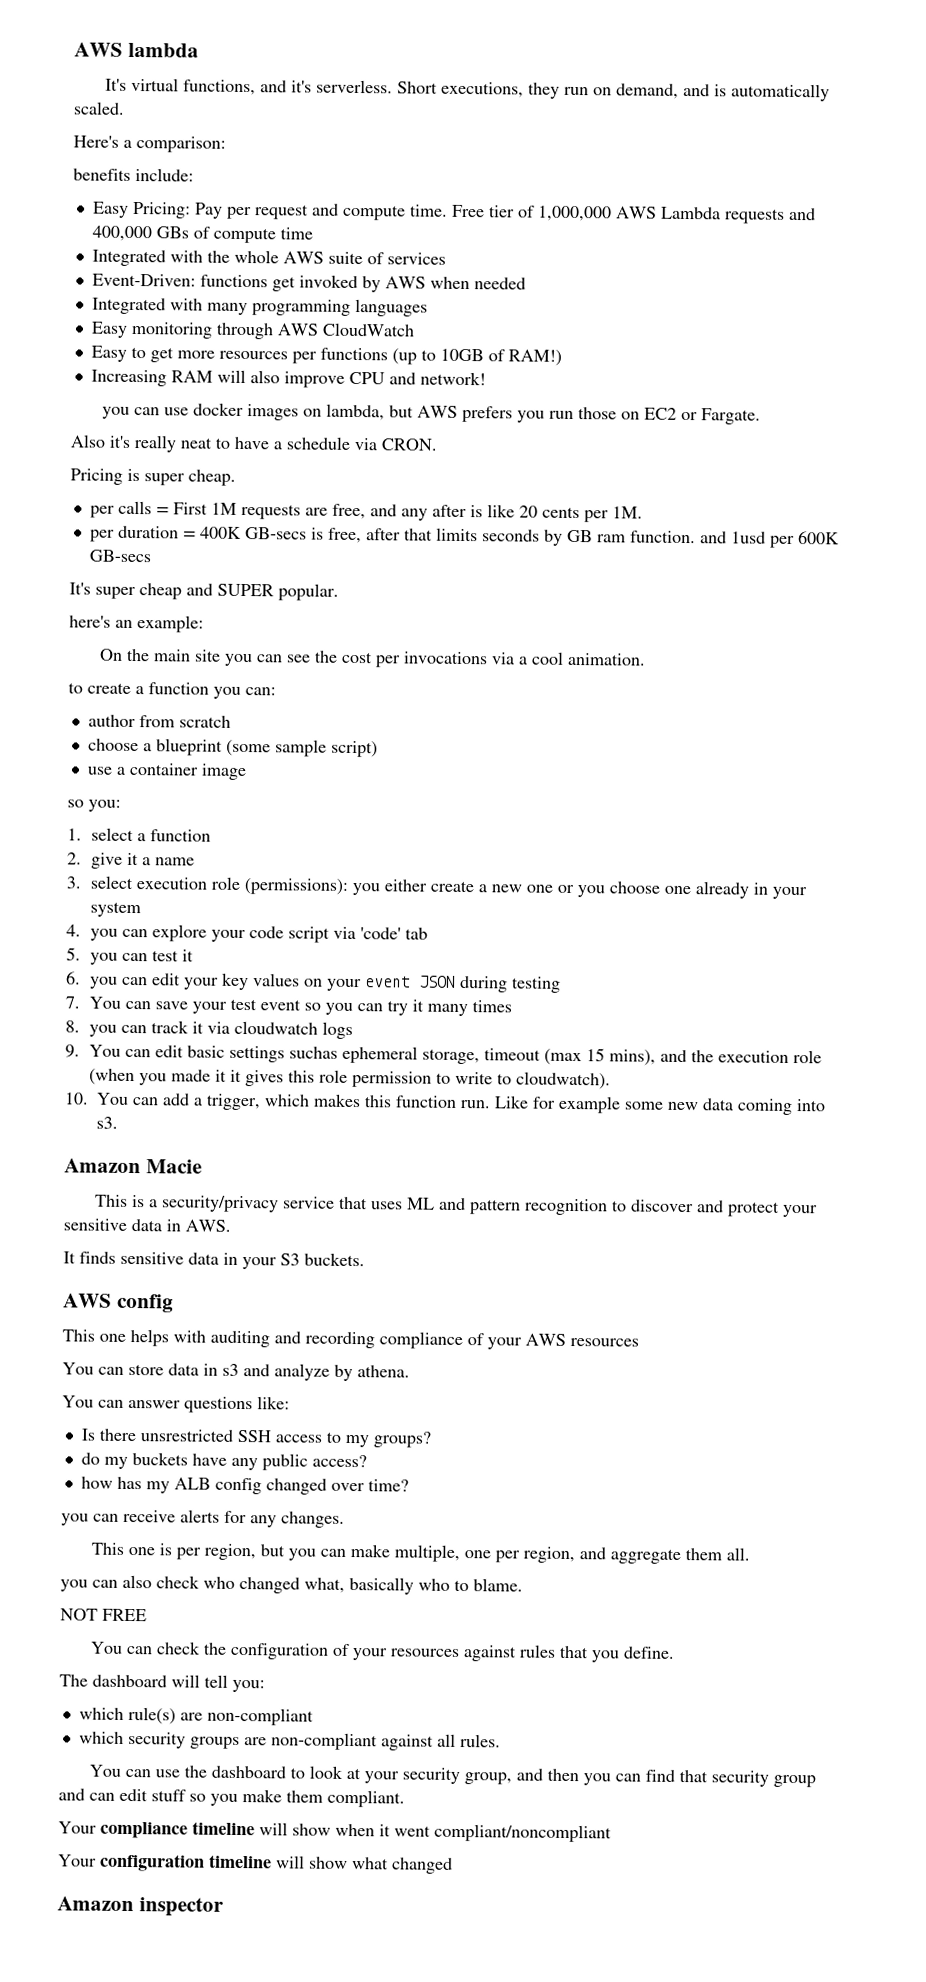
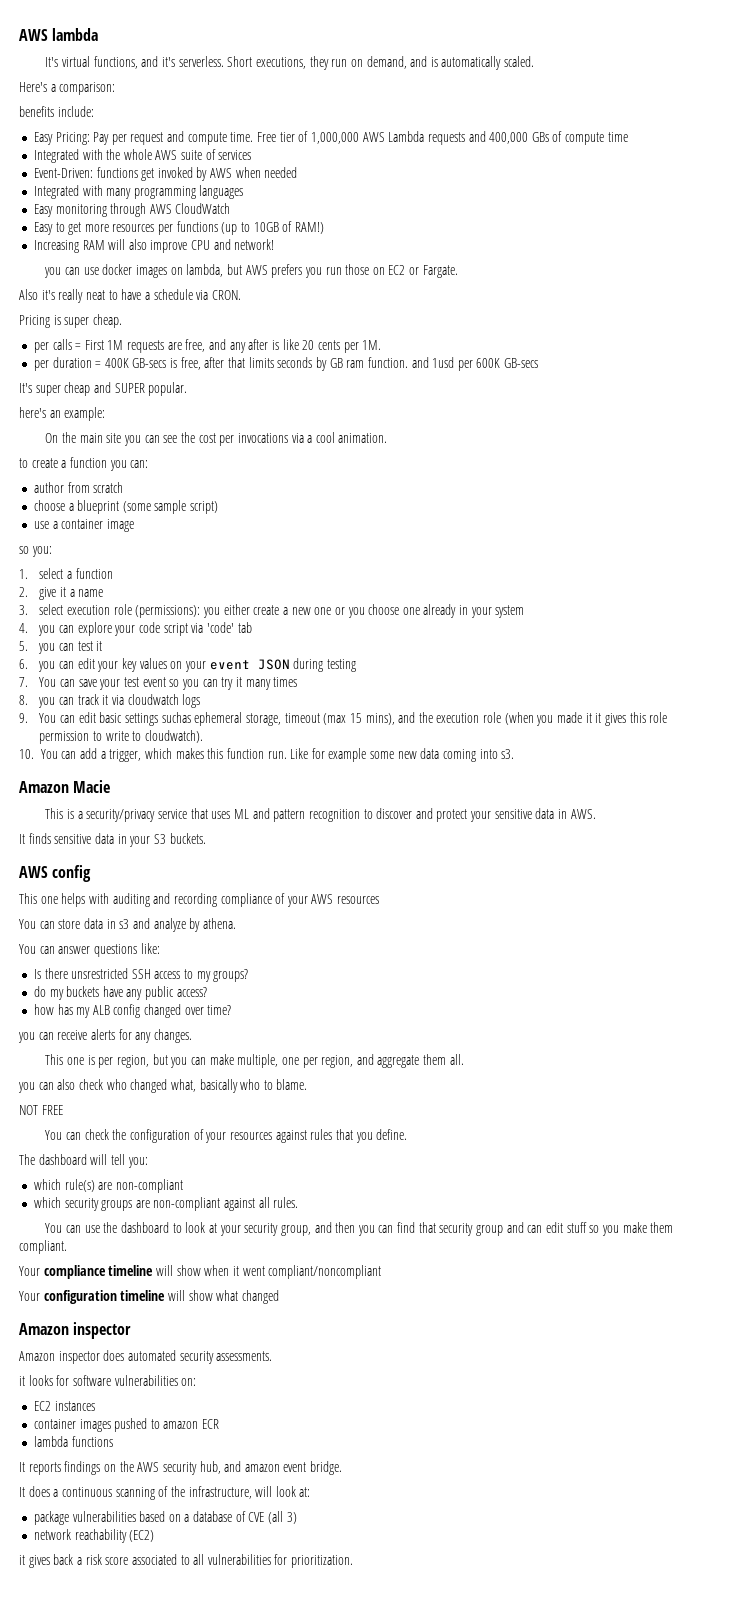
+ Amazon inspector does automated security assessments.
+ it looks for software vulnerabilities on:
+ EC2 instances
+ container images pushed to amazon ECR
+ lambda functions
+ It reports findings on the AWS security hub, and amazon event bridge.
+ It does a continuous scanning of the infrastructure, will look at:
+ package vulnerabilities based on a database of CVE (all 3)
+ network reachability (EC2)
+ it gives back a risk score associated to all vulnerabilities for prioritization.

